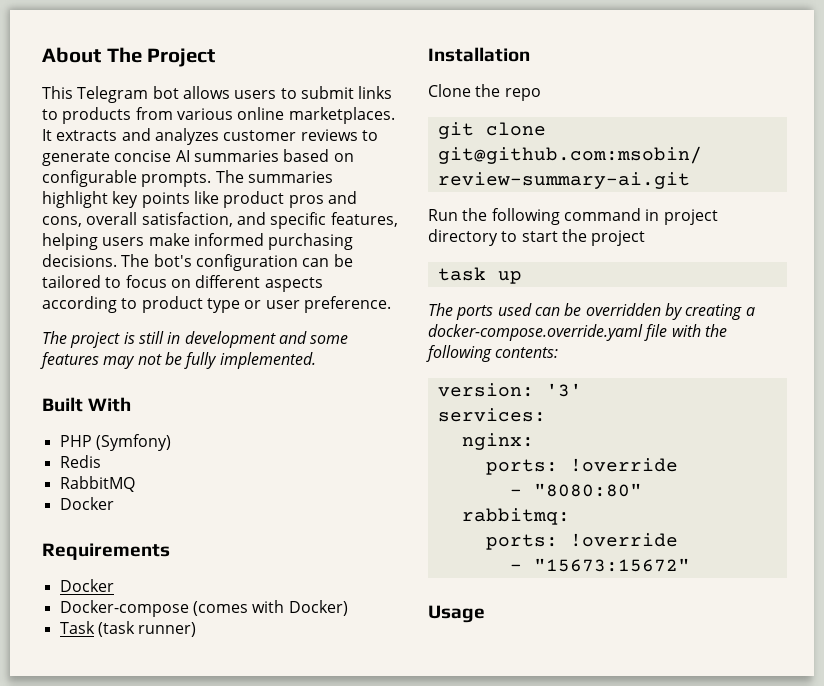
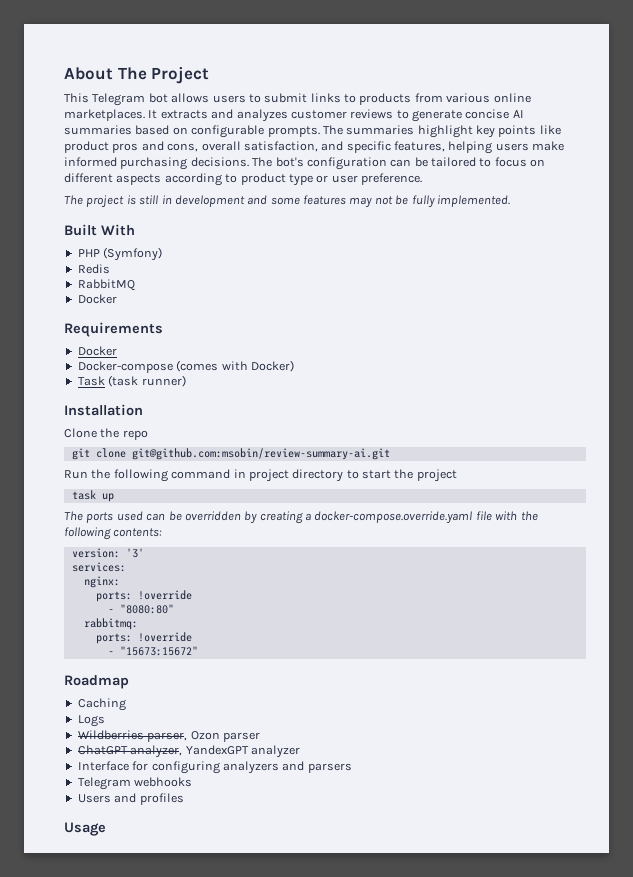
+ Roadmap
+ Caching
+ Logs
+ Wildberries parser, Ozon parser
+ ChatGPT analyzer, YandexGPT analyzer
+ Interface for configuring analyzers and parsers
+ Telegram webhooks
+ Users and profiles

